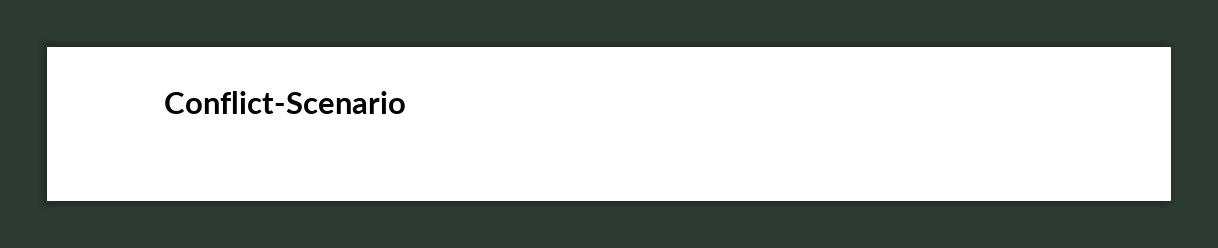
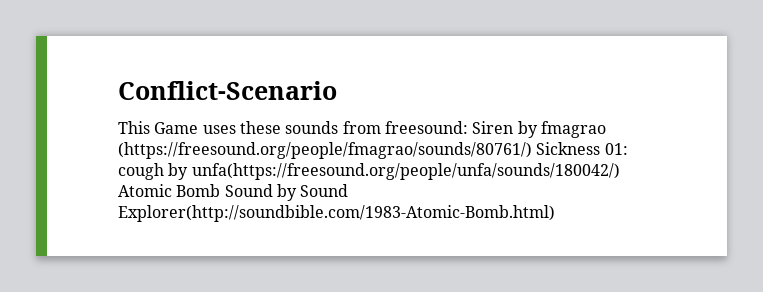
+ This Game uses these sounds from freesound: Siren by fmagrao (https://freesound.org/people/fmagrao/sounds/80761/) Sickness 01: cough by unfa(https://freesound.org/people/unfa/sounds/180042/) Atomic Bomb Sound by Sound Explorer(http://soundbible.com/1983-Atomic-Bomb.html)

